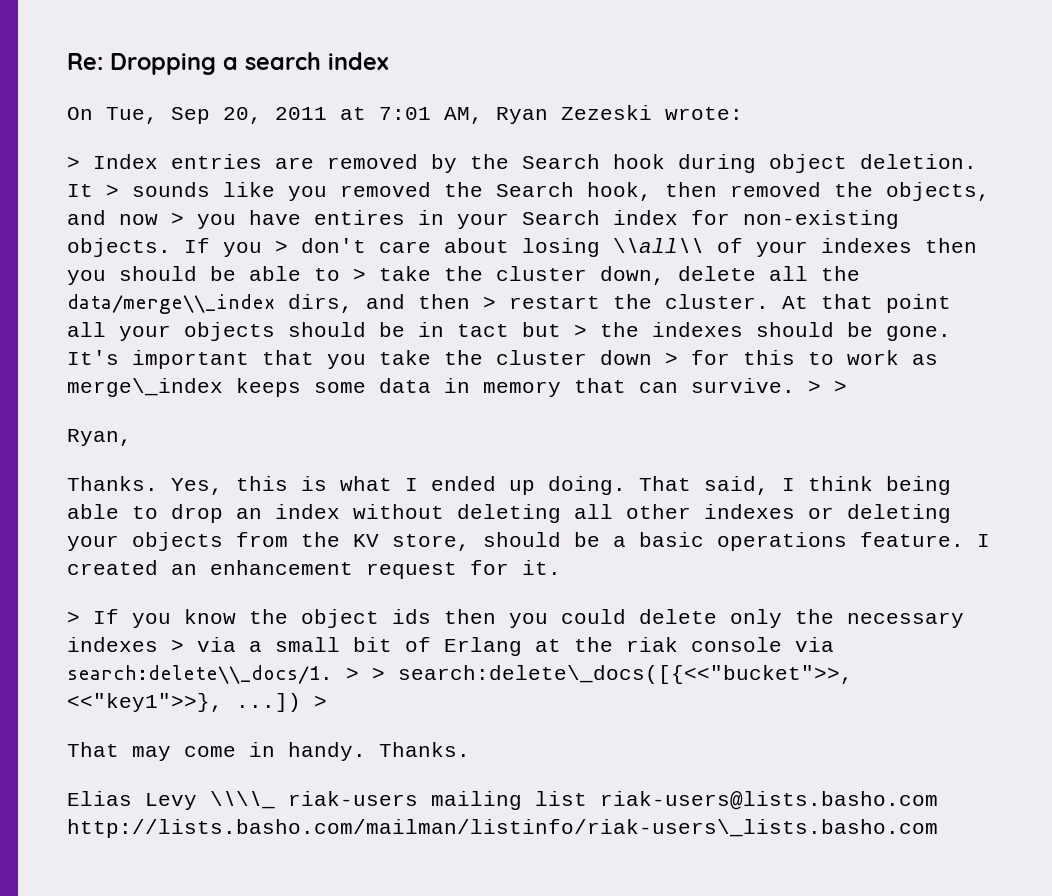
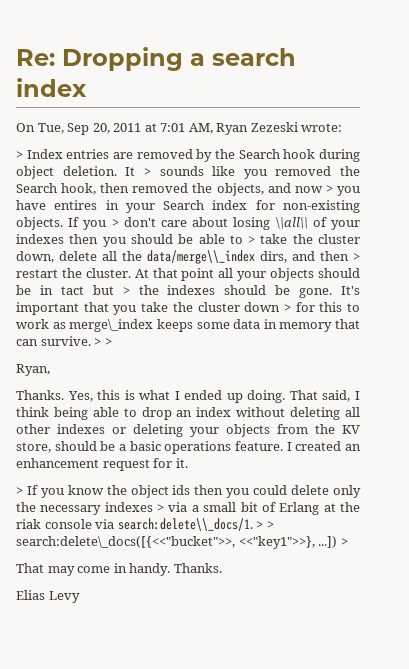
- Elias Levy \\\\_ riak-users mailing list riak-users@lists.basho.com http://lists.basho.com/mailman/listinfo/riak-users\_lists.basho.com
+ Elias Levy

